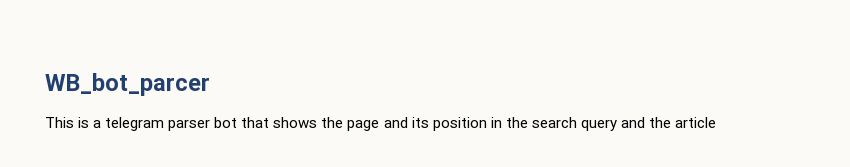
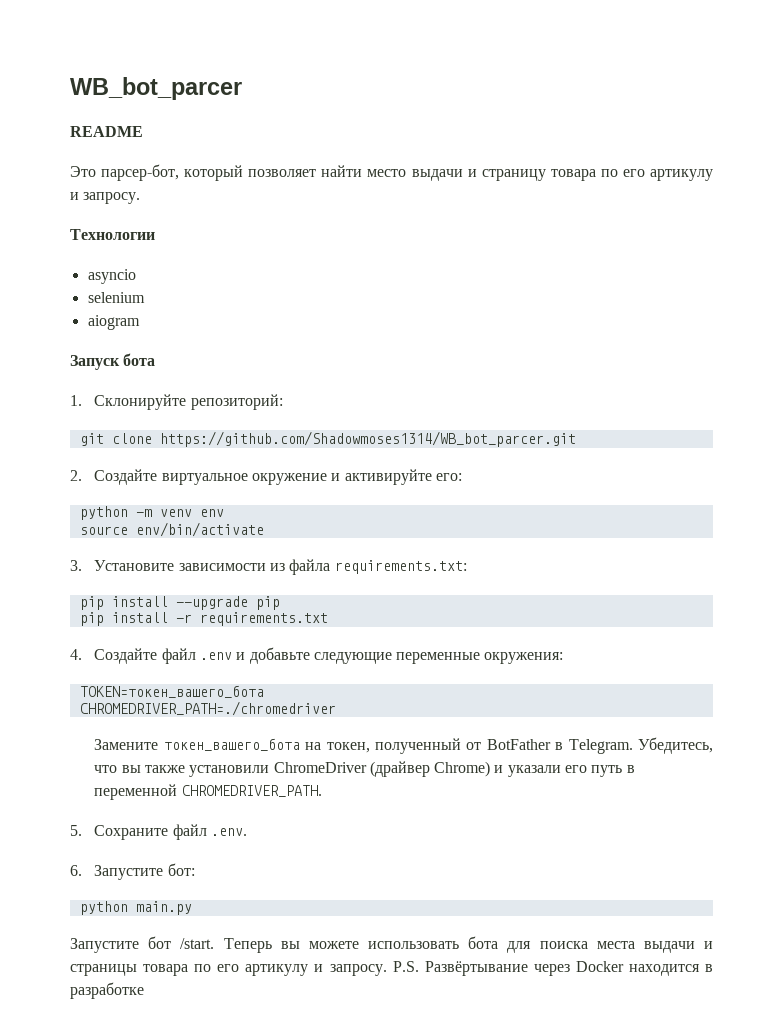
- This is a telegram parser bot that shows the page and its position in the search query and the article
+ README
+ Это парсер-бот, который позволяет найти место выдачи и страницу товара по его артикулу и запросу.
+ Технологии
+ asyncio
+ selenium
+ aiogram
+ Запуск бота
+ 1. Склонируйте репозиторий:
+ git clone https://github.com/Shadowmoses1314/WB_bot_parcer.git
+ 2. Создайте виртуальное окружение и активируйте его:
+ python -m venv env
+ source env/bin/activate
+ 3. Установите зависимости из файла requirements.txt:
+ pip install --upgrade pip
+ pip install -r requirements.txt
+ 4. Создайте файл .env и добавьте следующие переменные окружения:
+ TOKEN=токен_вашего_бота
+ CHROMEDRIVER_PATH=./chromedriver
+ Замените токен_вашего_бота на токен, полученный от BotFather в Telegram. Убедитесь, что вы также установили ChromeDriver (драйвер Chrome) и указали его путь в переменной CHROMEDRIVER_PATH.
+ 5. Сохраните файл .env.
+ 6. Запустите бот:
+ python main.py
+ Запустите бот /start. Теперь вы можете использовать бота для поиска места выдачи и страницы товара по его артикулу и запросу. P.S. Развёртывание через Docker находится в разработке

